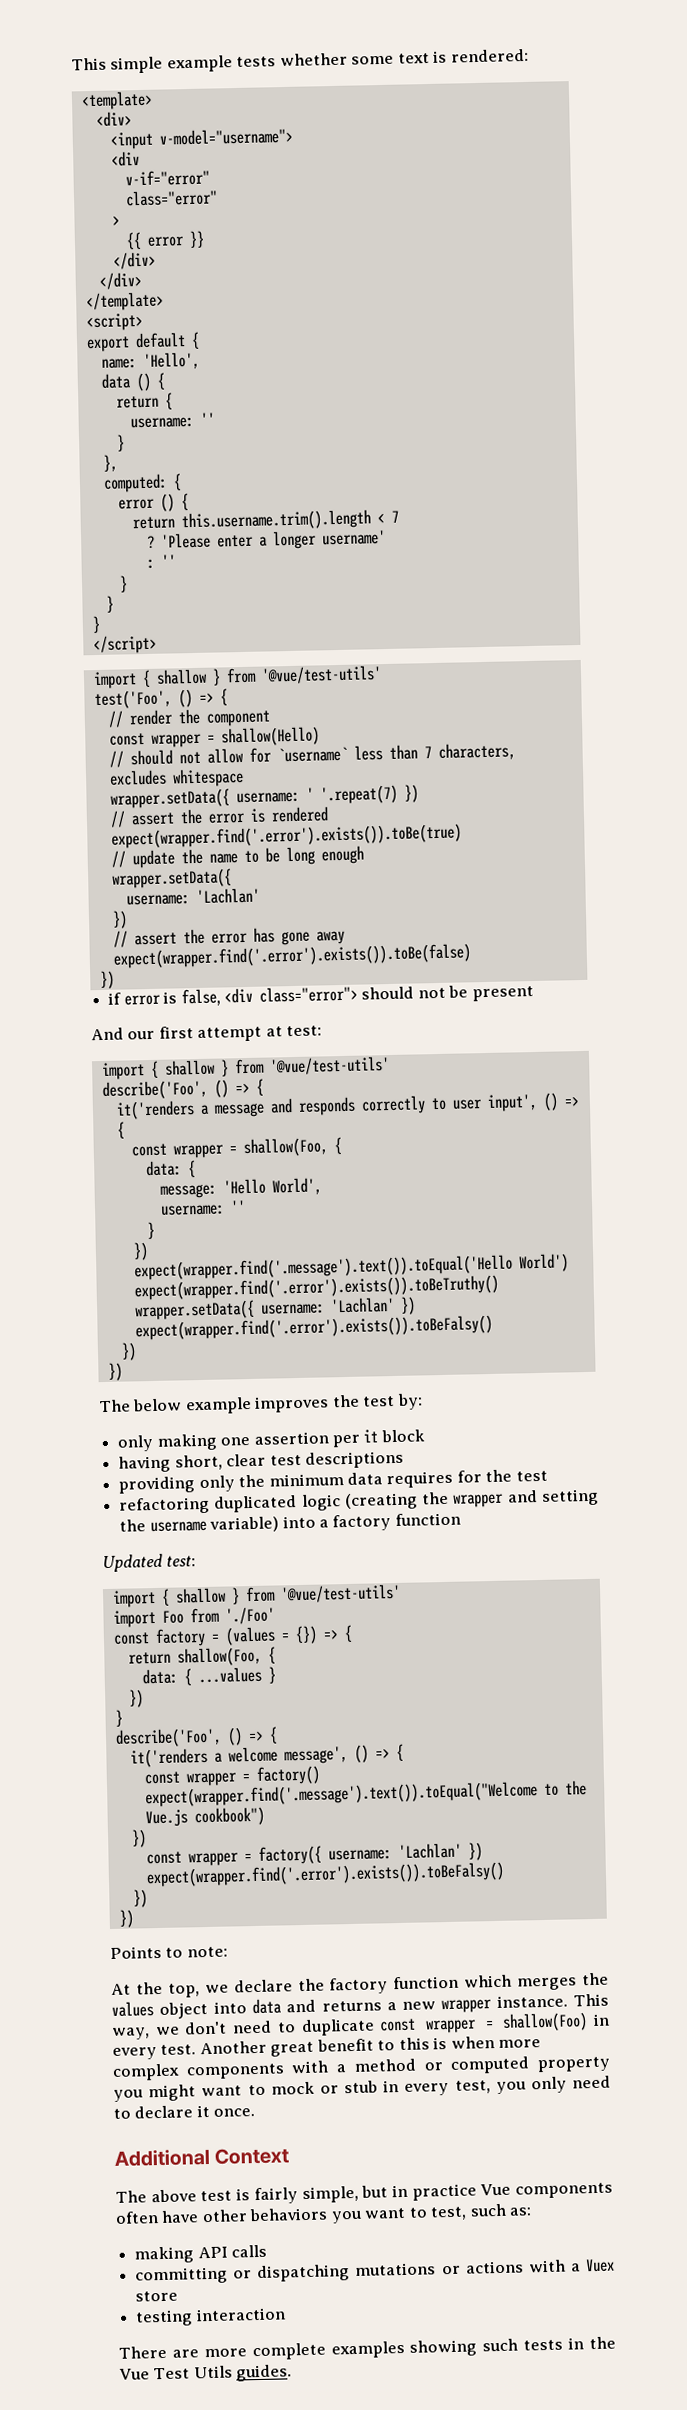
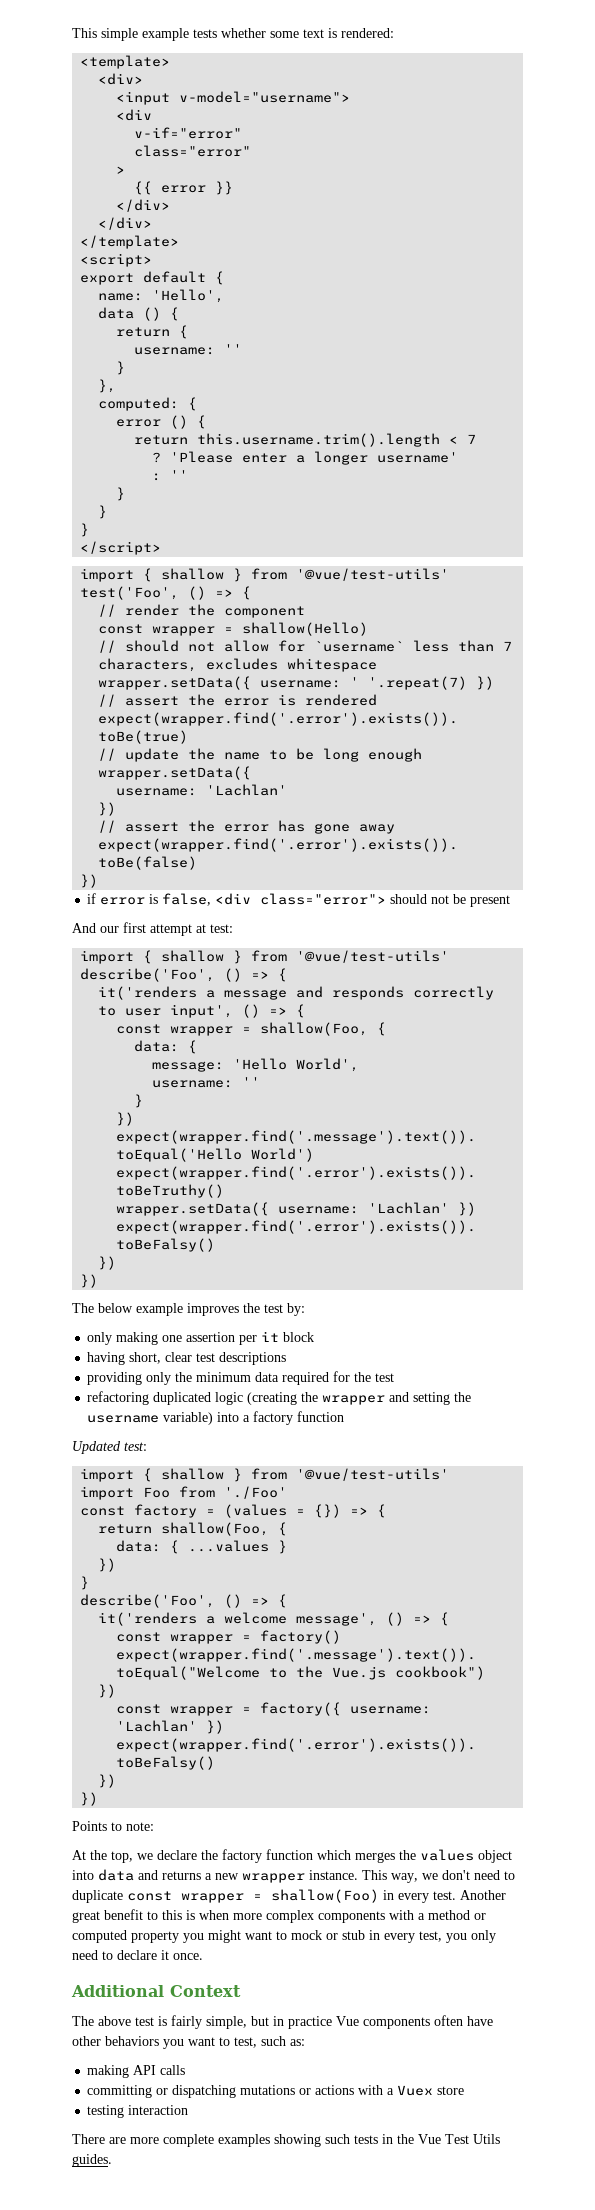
- providing only the minimum data requires for the test
+ providing only the minimum data required for the test

